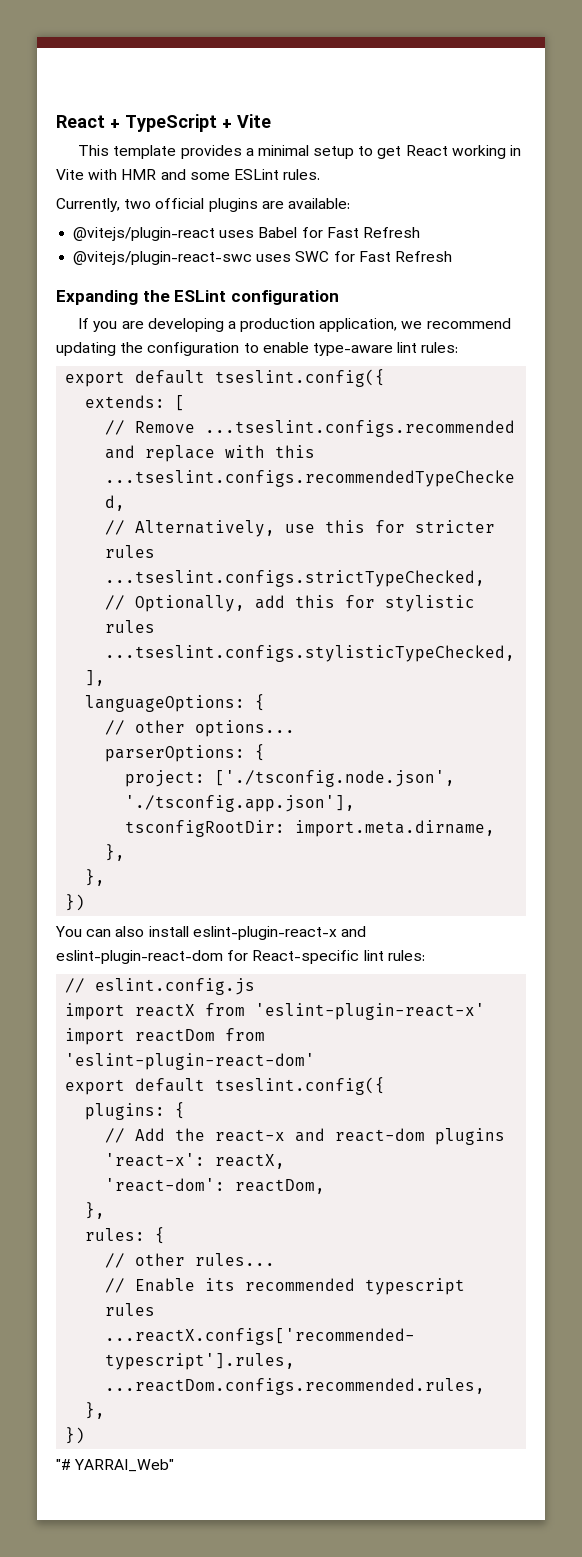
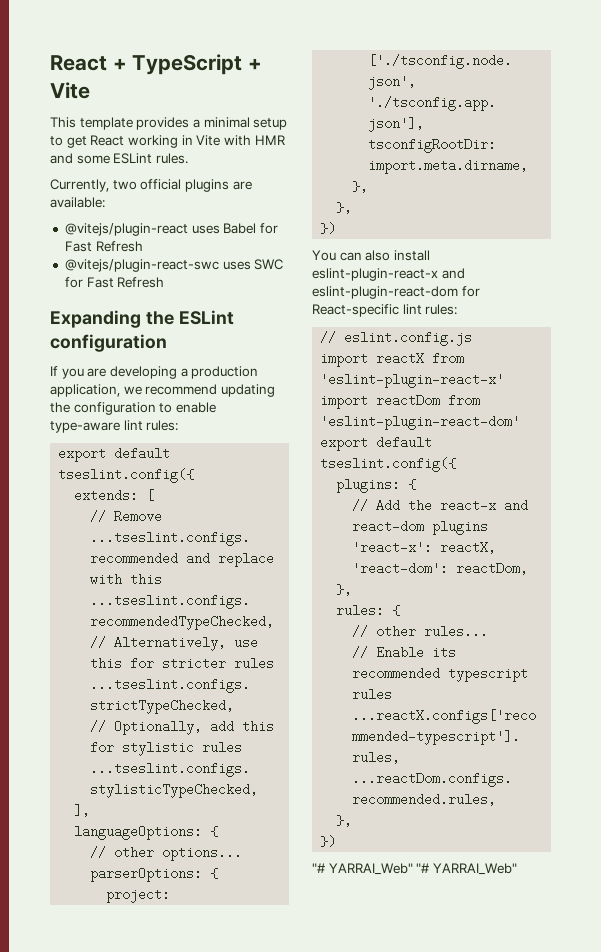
- "# YARRAI_Web"
+ "# YARRAI_Web" "# YARRAI_Web"

